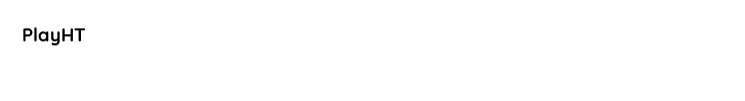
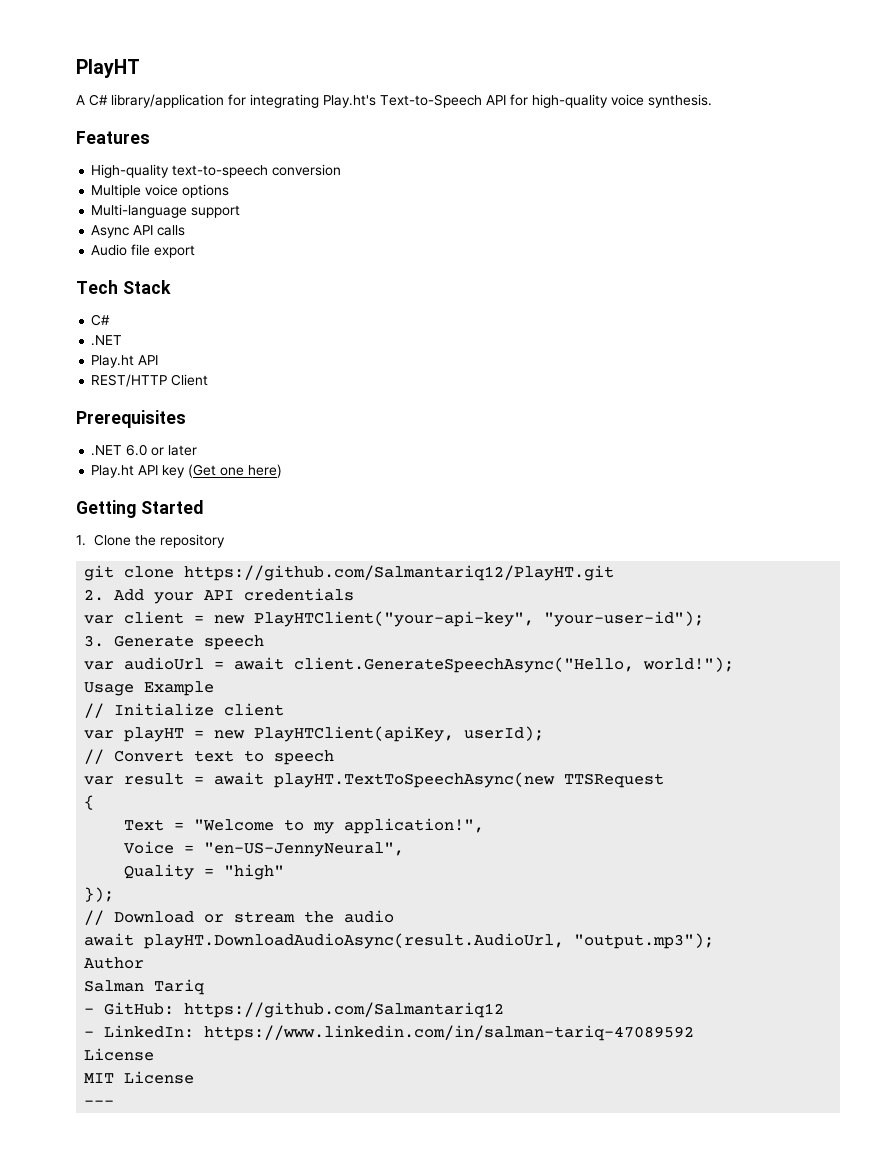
+ A C# library/application for integrating Play.ht's Text-to-Speech API for high-quality voice synthesis.
+ Features
+ High-quality text-to-speech conversion
+ Multiple voice options
+ Multi-language support
+ Async API calls
+ Audio file export
+ Tech Stack
+ C#
+ .NET
+ Play.ht API
+ REST/HTTP Client
+ Prerequisites
+ .NET 6.0 or later
+ Play.ht API key (Get one here)
+ Getting Started
+ 1. Clone the repository
+ git clone https://github.com/Salmantariq12/PlayHT.git
+ 2. Add your API credentials
+ var client = new PlayHTClient("your-api-key", "your-user-id");
+ 3. Generate speech
+ var audioUrl = await client.GenerateSpeechAsync("Hello, world!");
+ Usage Example
+ // Initialize client
+ var playHT = new PlayHTClient(apiKey, userId);
+ // Convert text to speech
+ var result = await playHT.TextToSpeechAsync(new TTSRequest
+ {
+ Text = "Welcome to my application!",
+ Voice = "en-US-JennyNeural",
+ Quality = "high"
+ });
+ // Download or stream the audio
+ await playHT.DownloadAudioAsync(result.AudioUrl, "output.mp3");
+ Author
+ Salman Tariq
+ - GitHub: https://github.com/Salmantariq12
+ - LinkedIn: https://www.linkedin.com/in/salman-tariq-47089592
+ License
+ MIT License
+ ---

